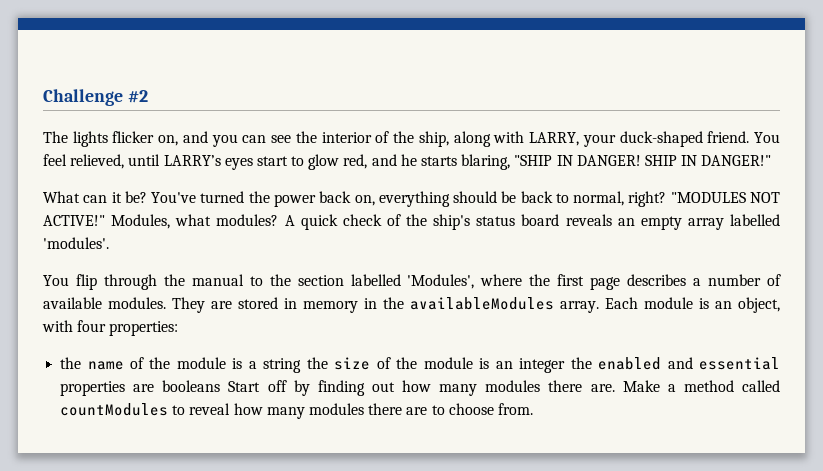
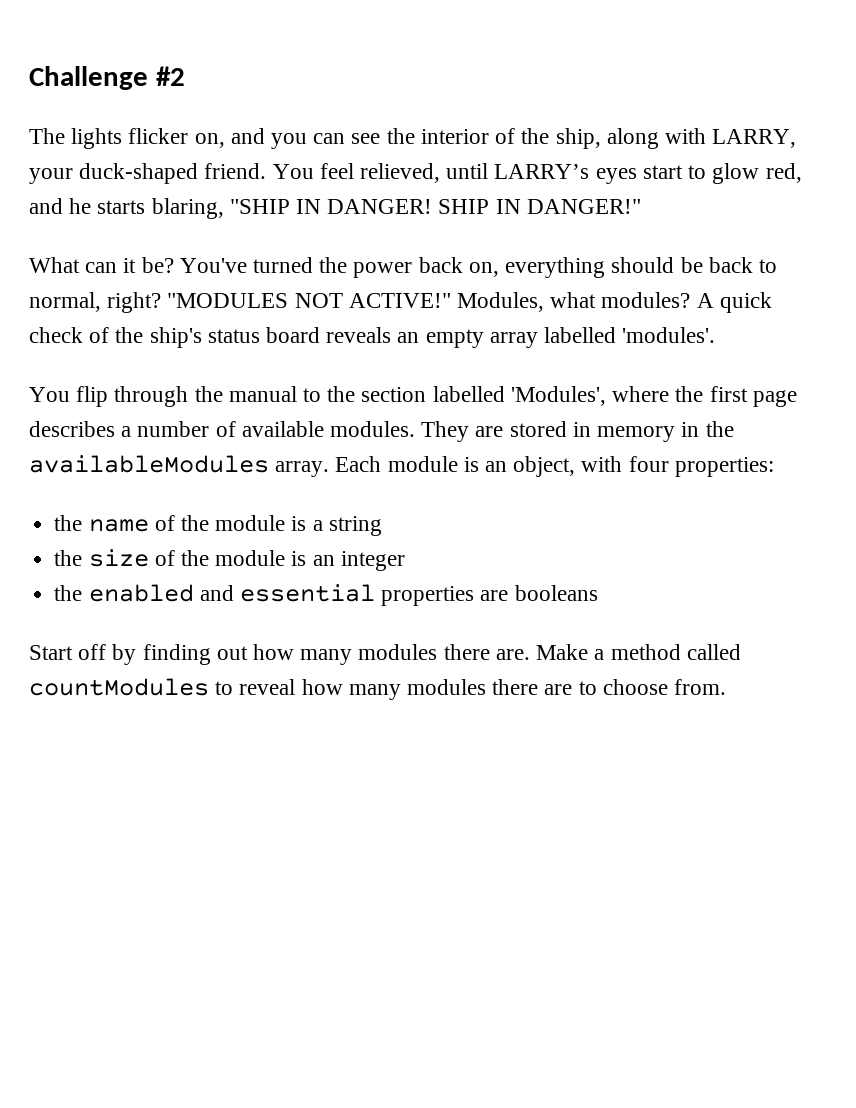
- the name of the module is a string the size of the module is an integer the enabled and essential properties are booleans Start off by finding out how many modules there are.
+ the name of the module is a string
+ the size of the module is an integer
+ the enabled and essential properties are booleans
+ Start off by finding out how many modules there are.

